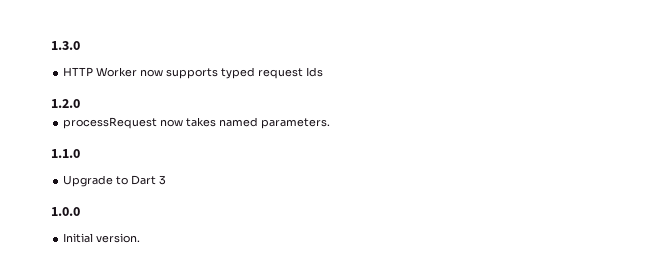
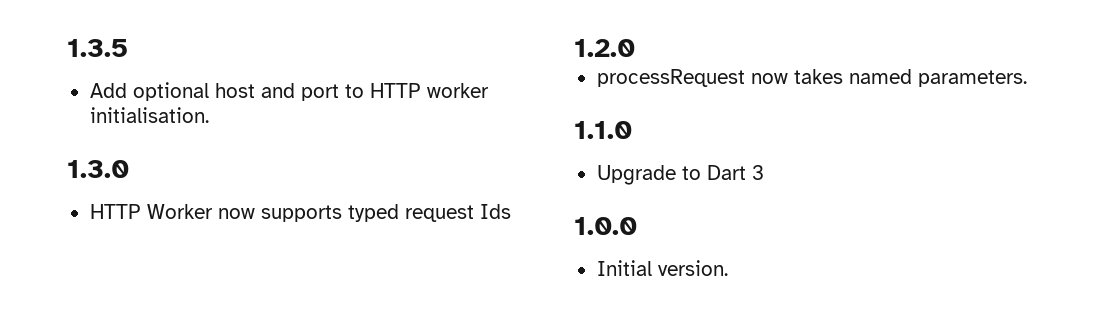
+ 1.3.5
+ Add optional host and port to HTTP worker initialisation.

